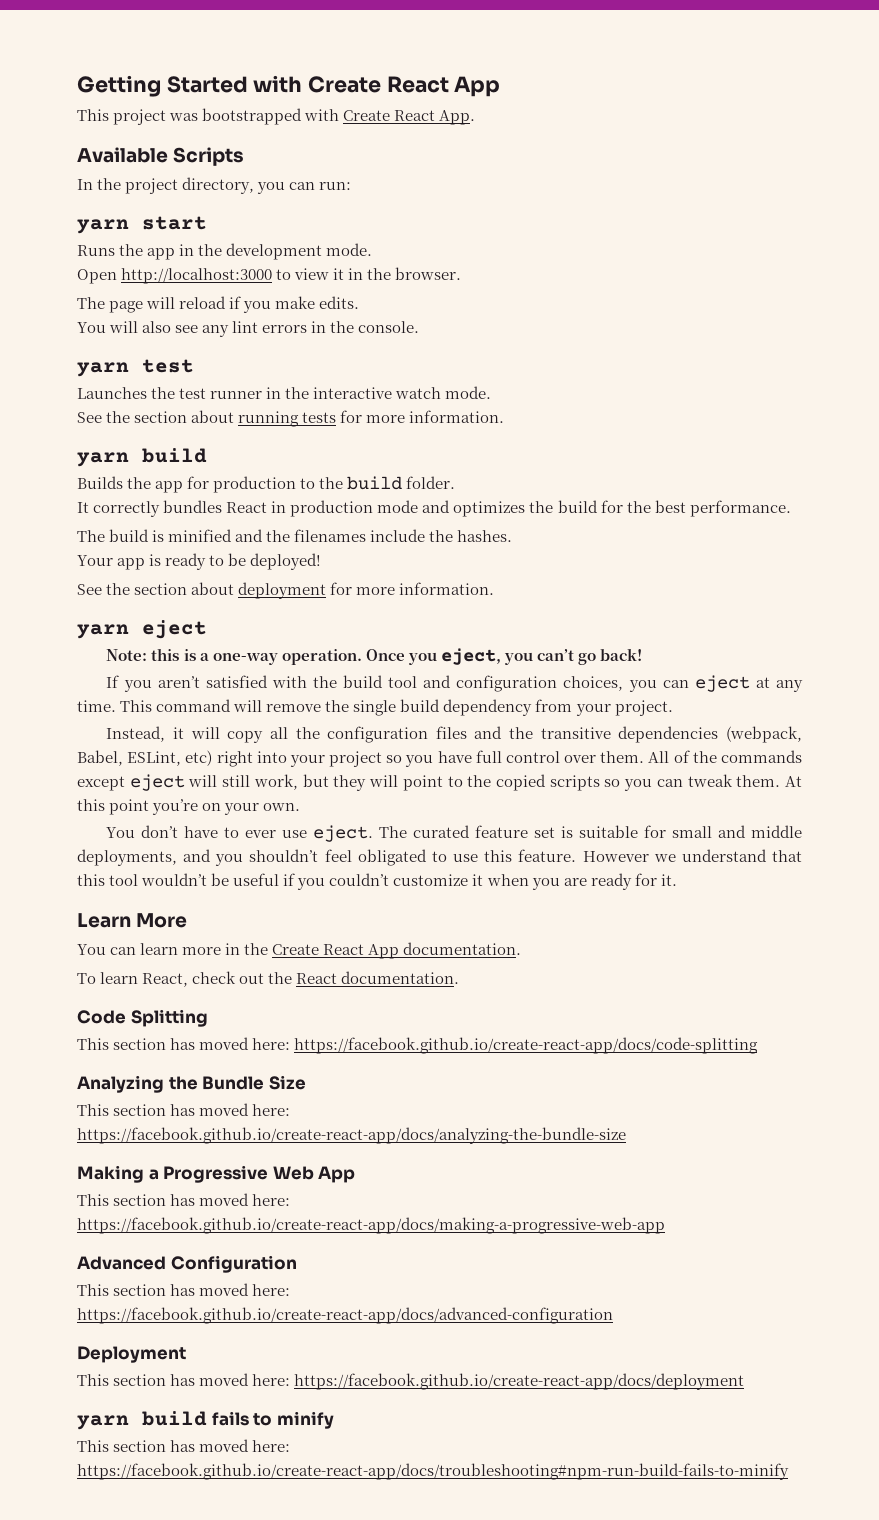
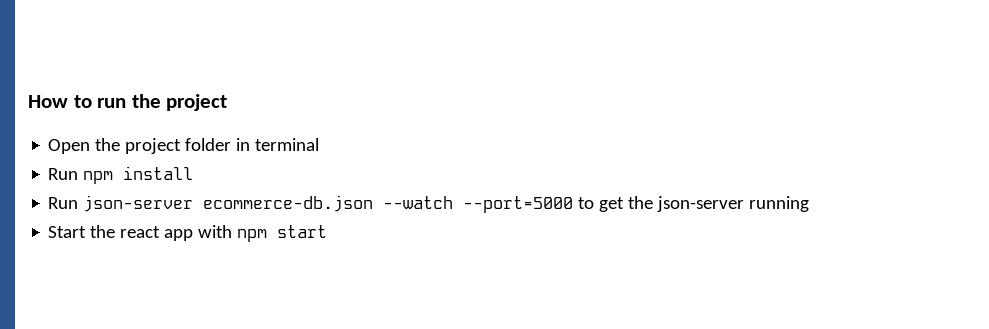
- Getting Started with Create React App
- This project was bootstrapped with Create React App.
- Available Scripts
- In the project directory, you can run:
- yarn start
- Runs the app in the development mode.
- Open http://localhost:3000 to view it in the browser.
- The page will reload if you make edits.
- You will also see any lint errors in the console.
- yarn test
- Launches the test runner in the interactive watch mode.
- See the section about running tests for more information.
- yarn build
- Builds the app for production to the build folder.
- It correctly bundles React in production mode and optimizes the build for the best performance.
- The build is minified and the filenames include the hashes.
- Your app is ready to be deployed!
- See the section about deployment for more information.
- yarn eject
- Note: this is a one-way operation. Once you eject, you can’t go back!
- If you aren’t satisfied with the build tool and configuration choices, you can eject at any time. This command will remove the single build dependency from your project.
- Instead, it will copy all the configuration files and the transitive dependencies (webpack, Babel, ESLint, etc) right into your project so you have full control over them. All of the commands except eject will still work, but they will point to the copied scripts so you can tweak them. At this point you’re on your own.
- You don’t have to ever use eject. The curated feature set is suitable for small and middle deployments, and you shouldn’t feel obligated to use this feature. However we understand that this tool wouldn’t be useful if you couldn’t customize it when you are ready for it.
- Learn More
- You can learn more in the Create React App documentation.
- To learn React, check out the React documentation.
- Code Splitting
- This section has moved here: https://facebook.github.io/create-react-app/docs/code-splitting
- Analyzing the Bundle Size
- This section has moved here: https://facebook.github.io/create-react-app/docs/analyzing-the-bundle-size
- Making a Progressive Web App
- This section has moved here: https://facebook.github.io/create-react-app/docs/making-a-progressive-web-app
- Advanced Configuration
- This section has moved here: https://facebook.github.io/create-react-app/docs/advanced-configuration
- Deployment
- This section has moved here: https://facebook.github.io/create-react-app/docs/deployment
- yarn build fails to minify
- This section has moved here: https://facebook.github.io/create-react-app/docs/troubleshooting#npm-run-build-fails-to-minify
+ How to run the project
+ Open the project folder in terminal
+ Run npm install
+ Run json-server ecommerce-db.json --watch --port=5000 to get the json-server running
+ Start the react app with npm start

